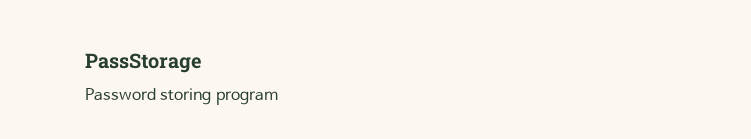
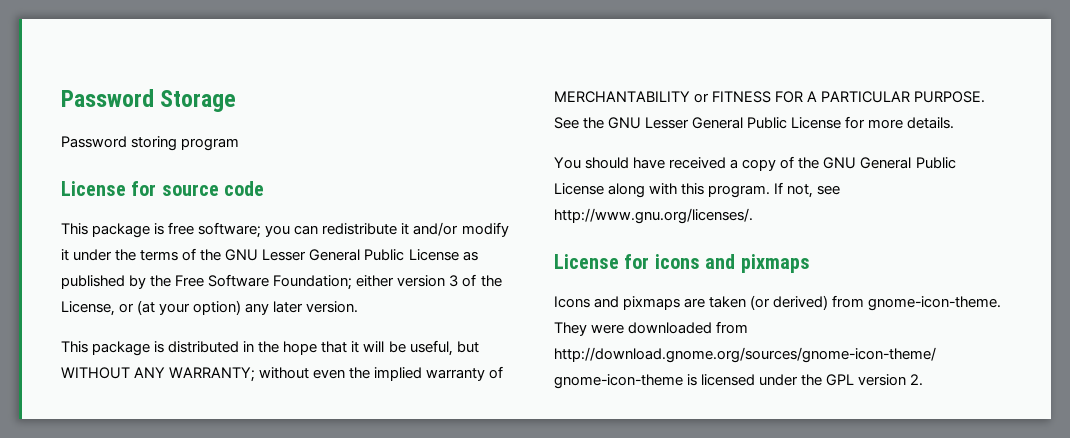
- PassStorage
+ Password Storage
+ License for source code
+ This package is free software; you can redistribute it and/or modify it under the terms of the GNU Lesser General Public License as published by the Free Software Foundation; either version 3 of the License, or (at your option) any later version.
+ This package is distributed in the hope that it will be useful, but WITHOUT ANY WARRANTY; without even the implied warranty of MERCHANTABILITY or FITNESS FOR A PARTICULAR PURPOSE. See the GNU Lesser General Public License for more details.
+ You should have received a copy of the GNU General Public License along with this program. If not, see http://www.gnu.org/licenses/.
+ License for icons and pixmaps
+ Icons and pixmaps are taken (or derived) from gnome-icon-theme. They were downloaded from http://download.gnome.org/sources/gnome-icon-theme/ gnome-icon-theme is licensed under the GPL version 2.

